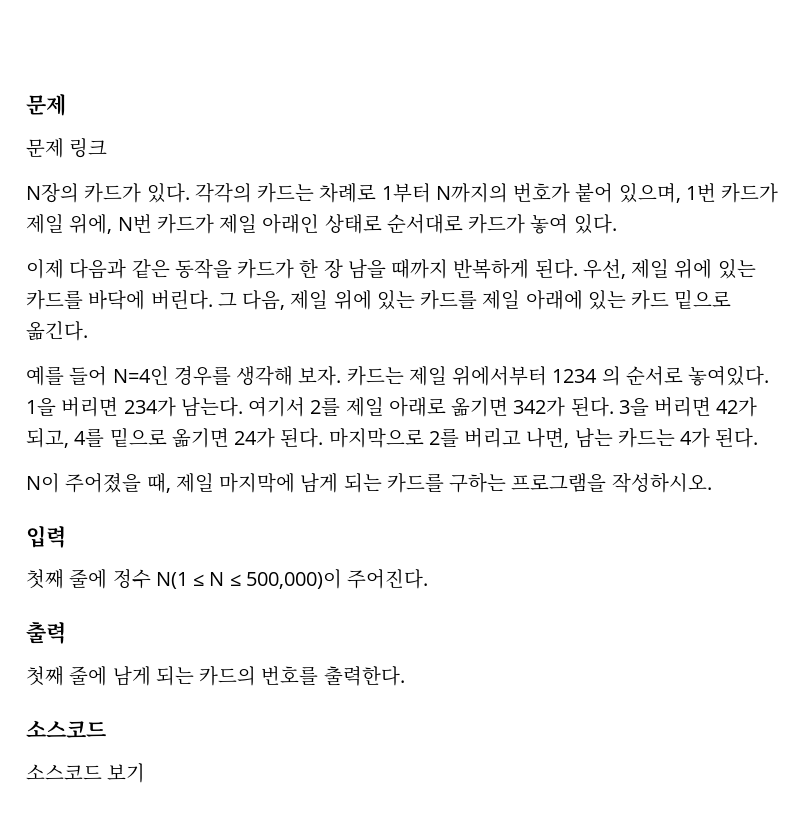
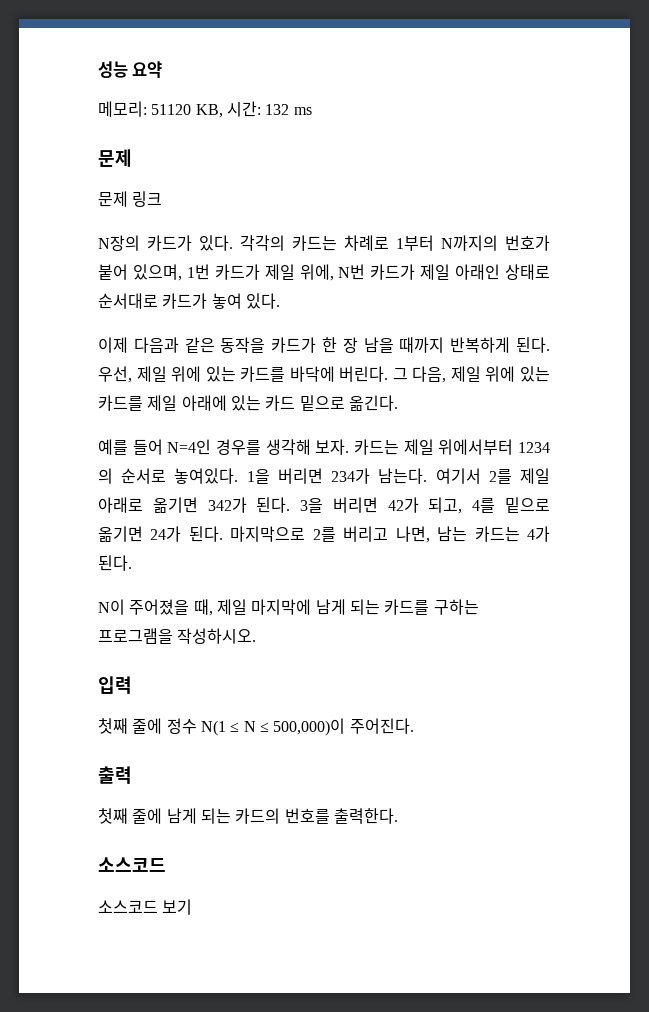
+ 성능 요약
+ 메모리: 51120 KB, 시간: 132 ms

